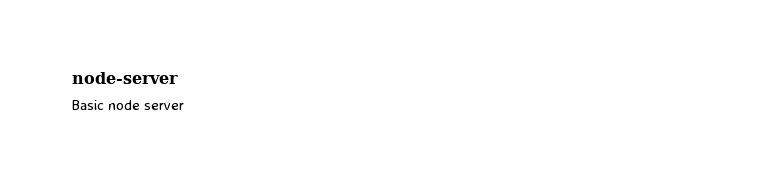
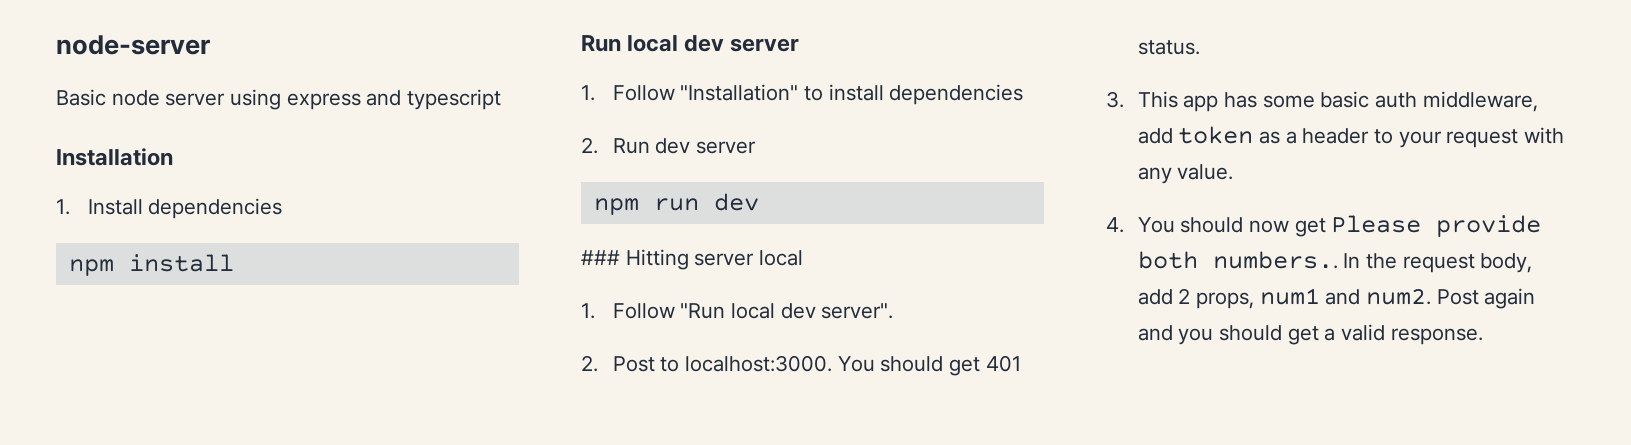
- Basic node server
+ Basic node server using express and typescript
+ Installation
+ 1. Install dependencies
+ npm install
+ Run local dev server
+ 1. Follow "Installation" to install dependencies
+ 2. Run dev server
+ npm run dev
+ ### Hitting server local
+ 1. Follow "Run local dev server".
+ 2. Post to localhost:3000. You should get 401 status.
+ 3. This app has some basic auth middleware, add token as a header to your request with any value.
+ 4. You should now get Please provide both numbers.. In the request body, add 2 props, num1 and num2. Post again and you should get a valid response.

